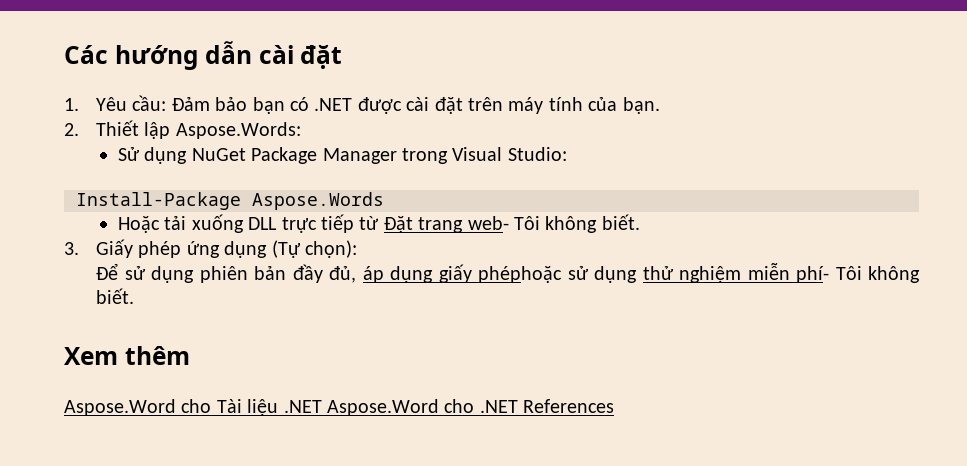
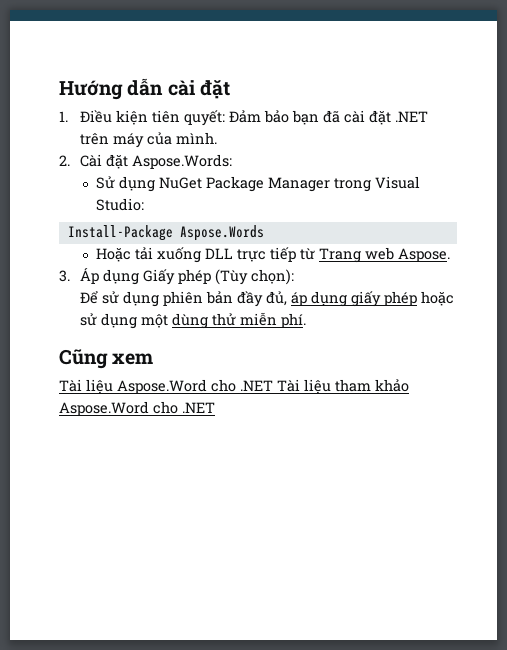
- Các hướng dẫn cài đặt
+ Hướng dẫn cài đặt
- 1. Yêu cầu: Đảm bảo bạn có .NET được cài đặt trên máy tính của bạn.
+ 1. Điều kiện tiên quyết: Đảm bảo bạn đã cài đặt .NET trên máy của mình.
- 2. Thiết lập Aspose.Words:
+ 2. Cài đặt Aspose.Words:
- Hoặc tải xuống DLL trực tiếp từ Đặt trang web- Tôi không biết.
- 3. Giấy phép ứng dụng (Tự chọn):
+ Hoặc tải xuống DLL trực tiếp từ Trang web Aspose.
+ 3. Áp dụng Giấy phép (Tùy chọn):
- Để sử dụng phiên bản đầy đủ, áp dụng giấy phéphoặc sử dụng thử nghiệm miễn phí- Tôi không biết.
- Xem thêm
- Aspose.Word cho Tài liệu .NET Aspose.Word cho .NET References
+ Để sử dụng phiên bản đầy đủ, áp dụng giấy phép hoặc sử dụng một dùng thử miễn phí.
+ Cũng xem
+ Tài liệu Aspose.Word cho .NET Tài liệu tham khảo Aspose.Word cho .NET

